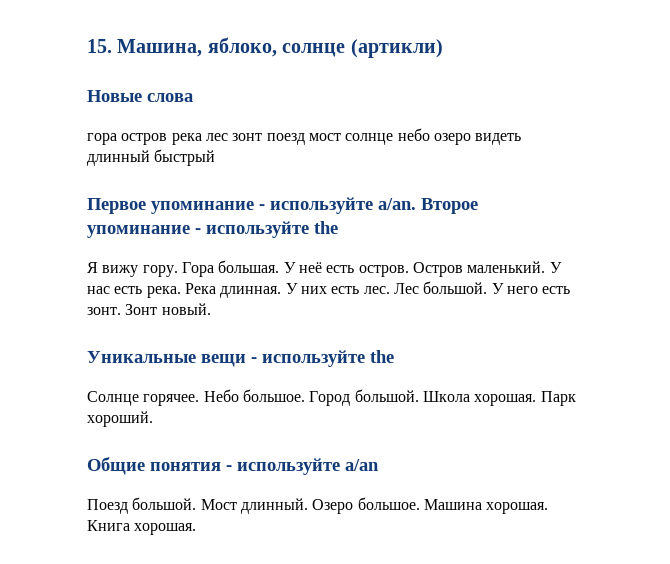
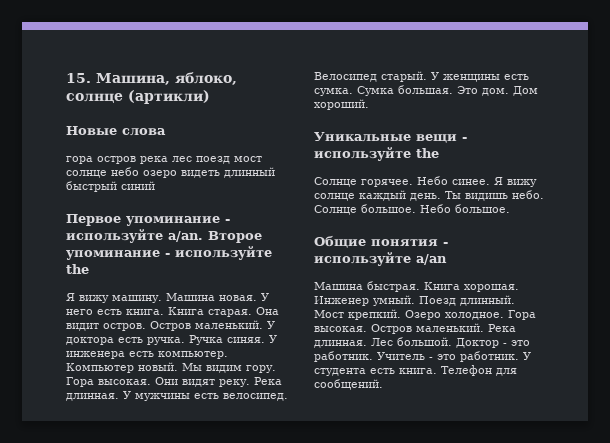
- гора остров река лес зонт поезд мост солнце небо озеро видеть длинный быстрый
+ гора остров река лес поезд мост солнце небо озеро видеть длинный быстрый синий
- Я вижу гору. Гора большая. У неё есть остров. Остров маленький. У нас есть река. Река длинная. У них есть лес. Лес большой. У него есть зонт. Зонт новый.
+ Я вижу машину. Машина новая. У него есть книга. Книга старая. Она видит остров. Остров маленький. У доктора есть ручка. Ручка синяя. У инженера есть компьютер. Компьютер новый. Мы видим гору. Гора высокая. Они видят реку. Река длинная. У мужчины есть велосипед. Велосипед старый. У женщины есть сумка. Сумка большая. Это дом. Дом хороший.
- Небо большое. Город большой. Школа хорошая. Парк хороший.
+ Небо синее. Я вижу солнце каждый день. Ты видишь небо. Солнце большое. Небо большое.
- Поезд большой. Мост длинный. Озеро большое. Машина хорошая. Книга хорошая.
+ Машина быстрая. Книга хорошая. Инженер умный. Поезд длинный. Мост крепкий. Озеро холодное. Гора высокая. Остров маленький. Река длинная. Лес большой. Доктор - это работник. Учитель - это работник. У студента есть книга. Телефон для сообщений.

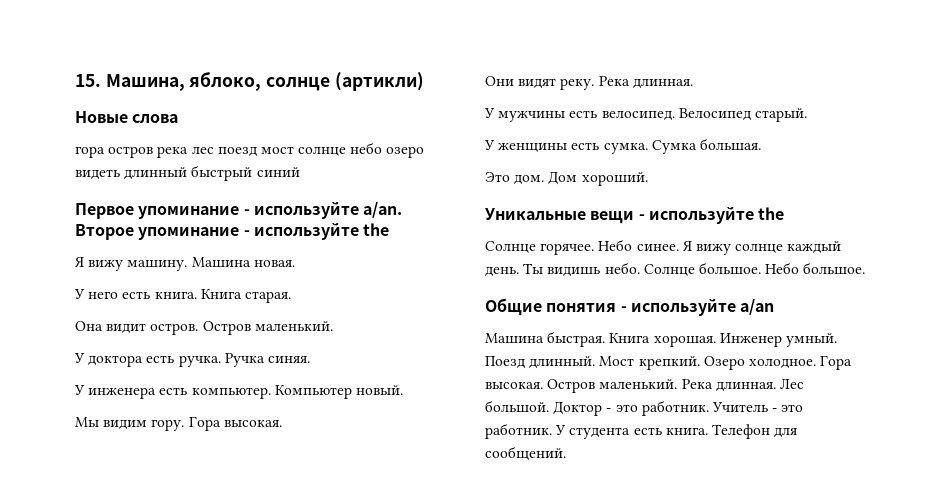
- Машина новая. У него есть книга.
+ Машина новая.
+ У него есть книга.
- Книга старая. Она видит остров. Остров маленький. У доктора есть ручка.
+ Книга старая.
+ Она видит остров. Остров маленький.
+ У доктора есть ручка.
- Ручка синяя. У инженера есть компьютер.
+ Ручка синяя.
+ У инженера есть компьютер.
- Компьютер новый. Мы видим гору. Гора высокая. Они видят реку. Река длинная. У мужчины есть велосипед.
+ Компьютер новый.
+ Мы видим гору. Гора высокая.
+ Они видят реку. Река длинная.
+ У мужчины есть велосипед.
- Велосипед старый. У женщины есть сумка.
+ Велосипед старый.
+ У женщины есть сумка.
- Сумка большая. Это дом.
+ Сумка большая.
+ Это дом.

